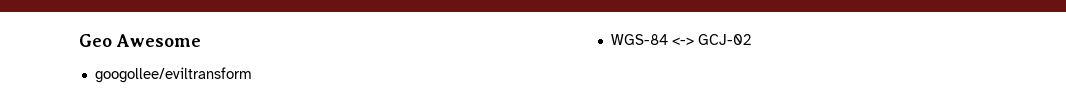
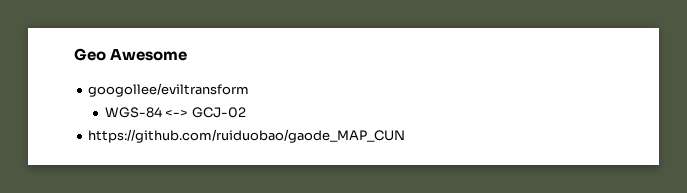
+ https://github.com/ruiduobao/gaode_MAP_CUN

